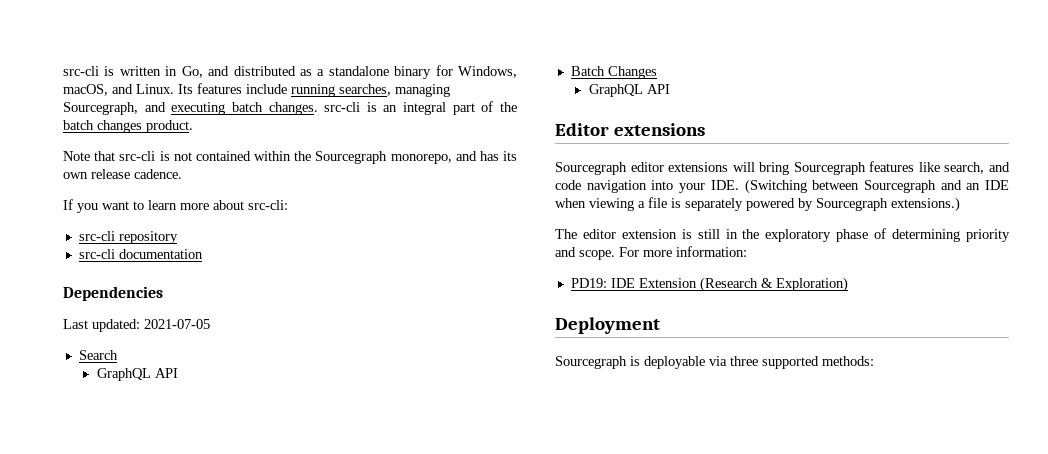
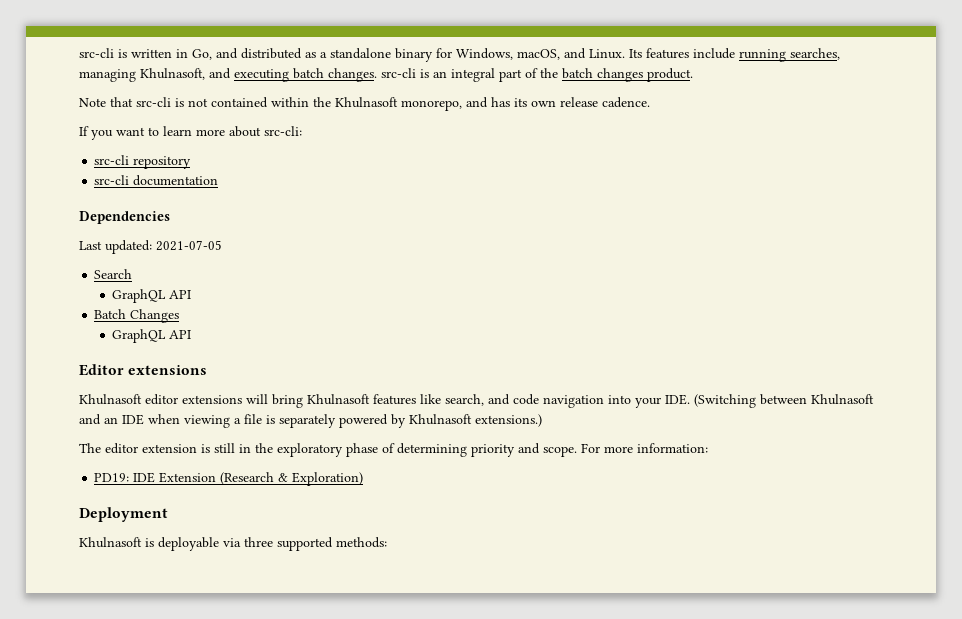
- Its features include running searches, managing Sourcegraph, and executing batch changes. src-cli is an integral part of the batch changes product.
+ Its features include running searches, managing Khulnasoft, and executing batch changes. src-cli is an integral part of the batch changes product.
- Note that src-cli is not contained within the Sourcegraph monorepo, and has its own release cadence.
+ Note that src-cli is not contained within the Khulnasoft monorepo, and has its own release cadence.
- Sourcegraph editor extensions will bring Sourcegraph features like search, and code navigation into your IDE. (Switching between Sourcegraph and an IDE when viewing a file is separately powered by Sourcegraph extensions.)
+ Khulnasoft editor extensions will bring Khulnasoft features like search, and code navigation into your IDE. (Switching between Khulnasoft and an IDE when viewing a file is separately powered by Khulnasoft extensions.)
- Sourcegraph is deployable via three supported methods:
+ Khulnasoft is deployable via three supported methods:

